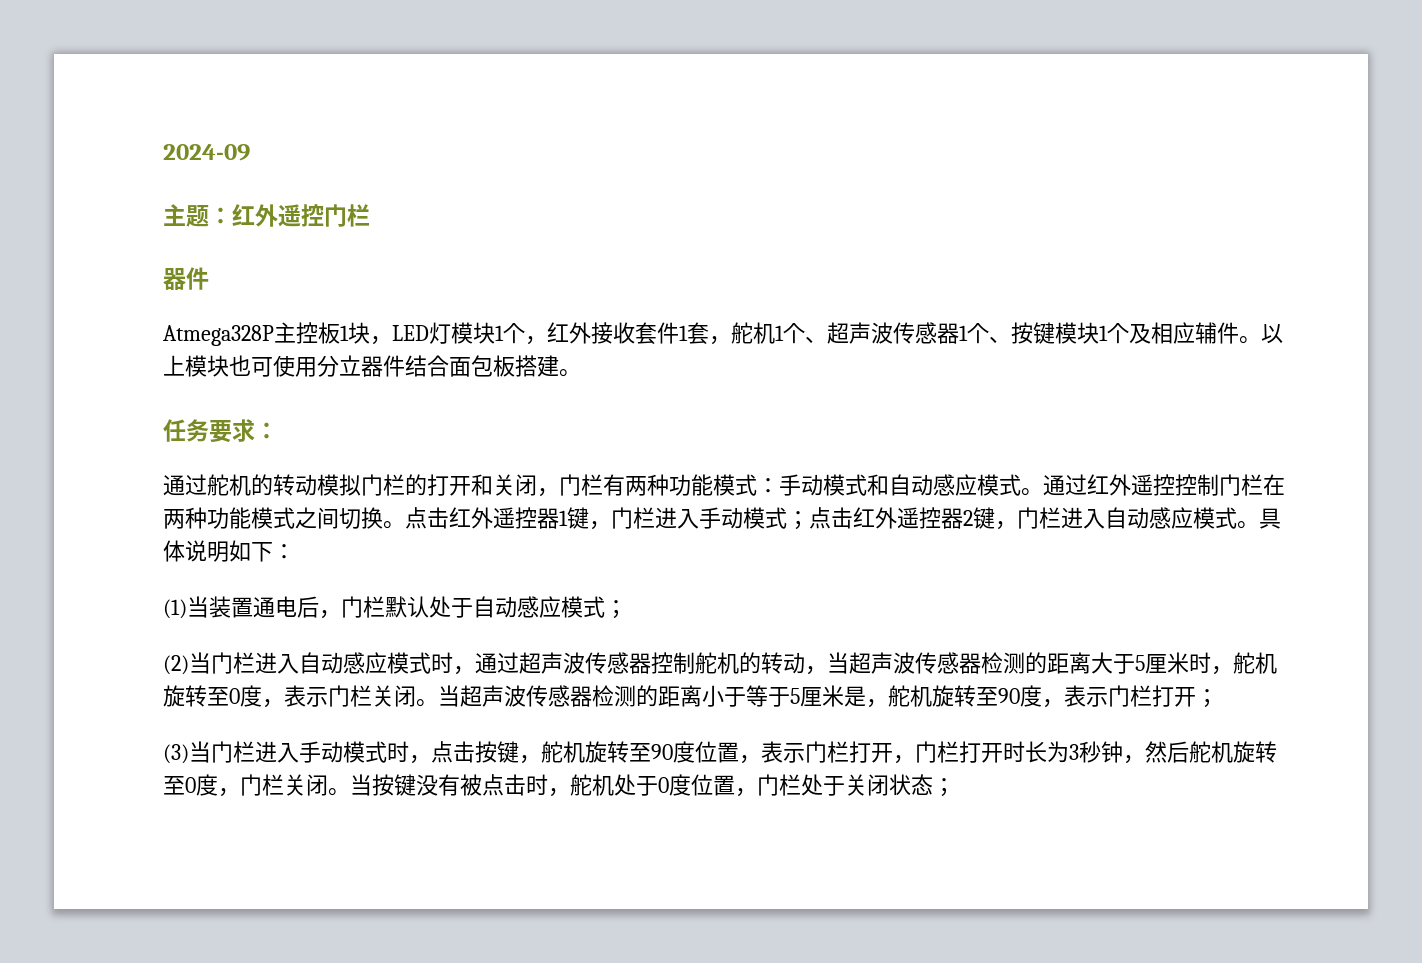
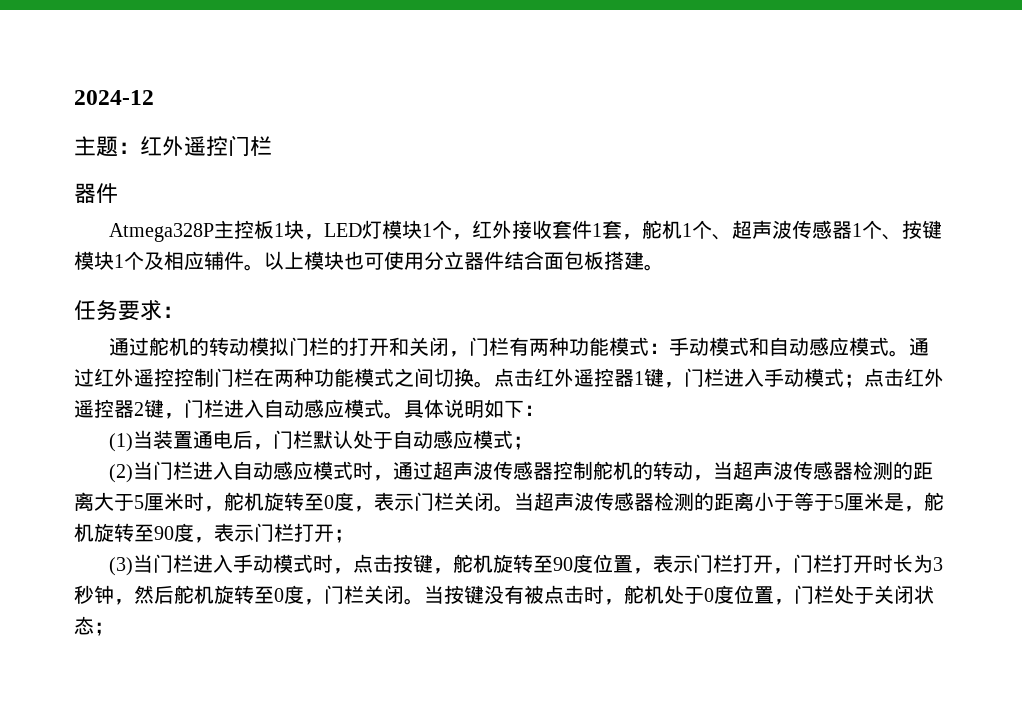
- 2024-09
+ 2024-12

